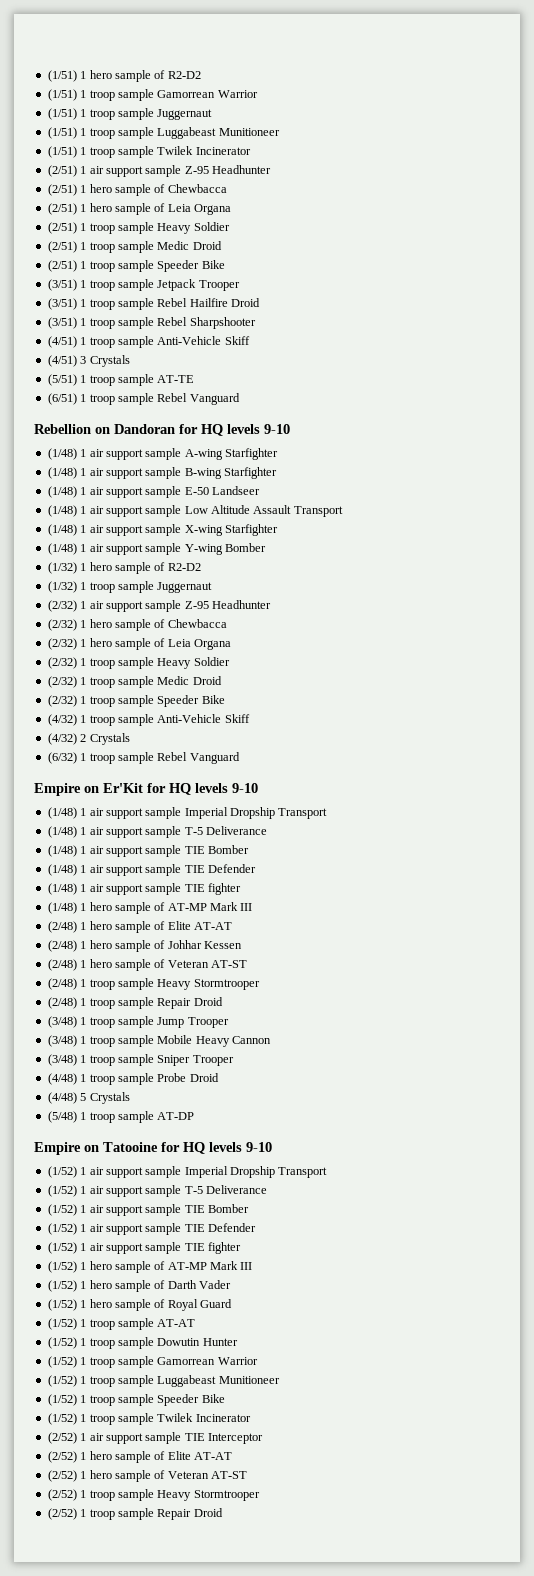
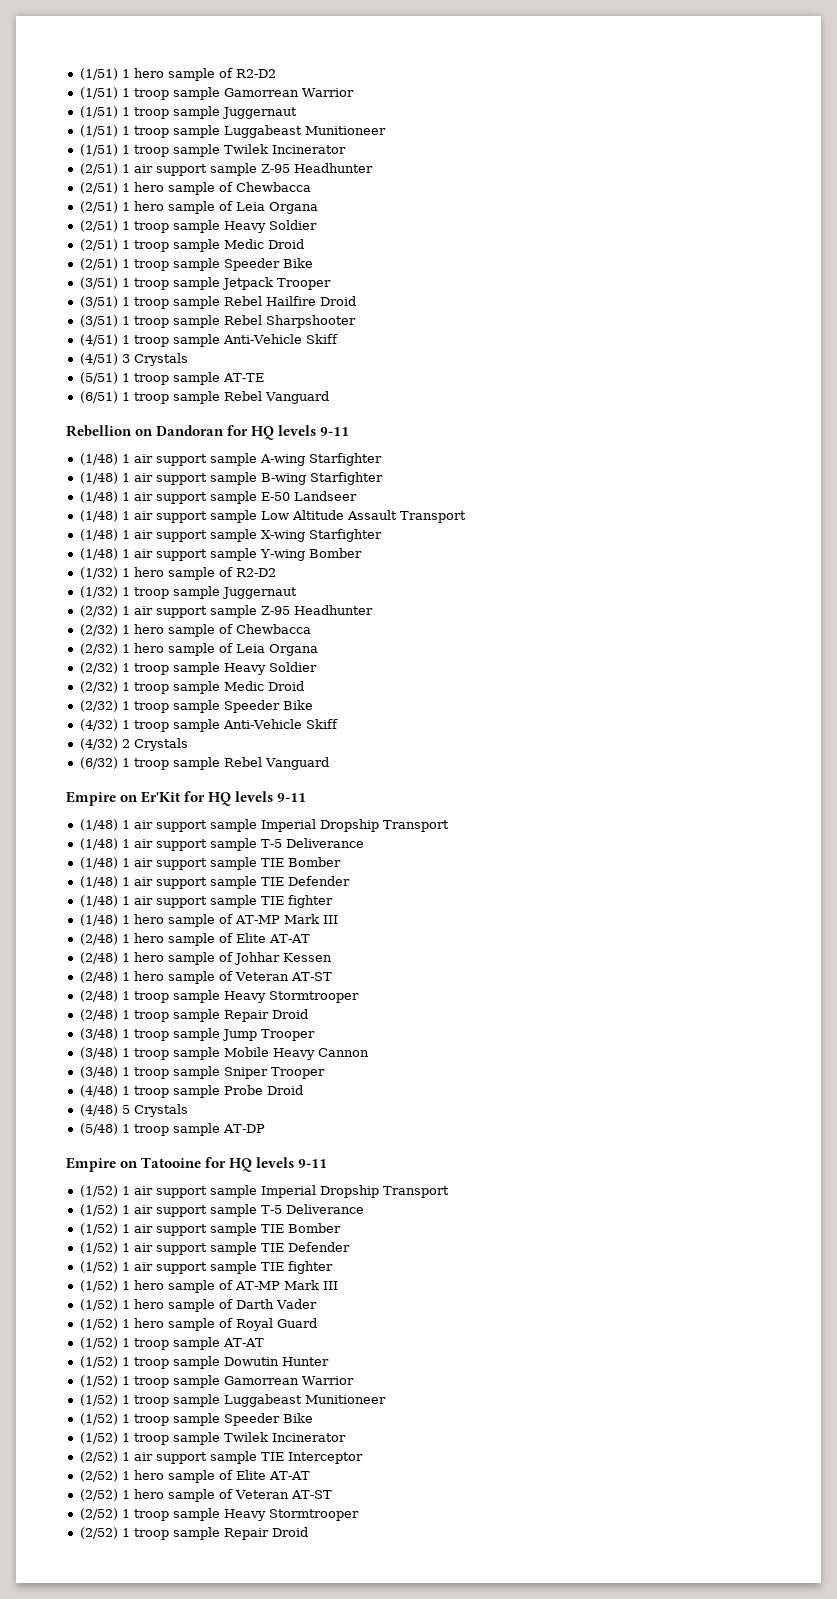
- Rebellion on Dandoran for HQ levels 9-10
+ Rebellion on Dandoran for HQ levels 9-11
- Empire on Er'Kit for HQ levels 9-10
+ Empire on Er'Kit for HQ levels 9-11
- Empire on Tatooine for HQ levels 9-10
+ Empire on Tatooine for HQ levels 9-11

